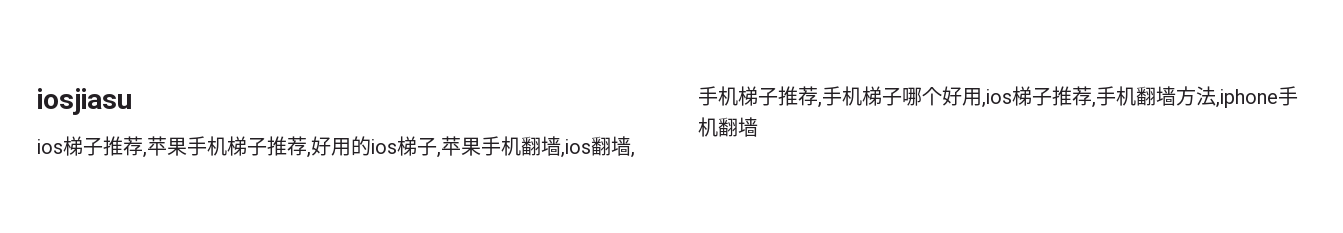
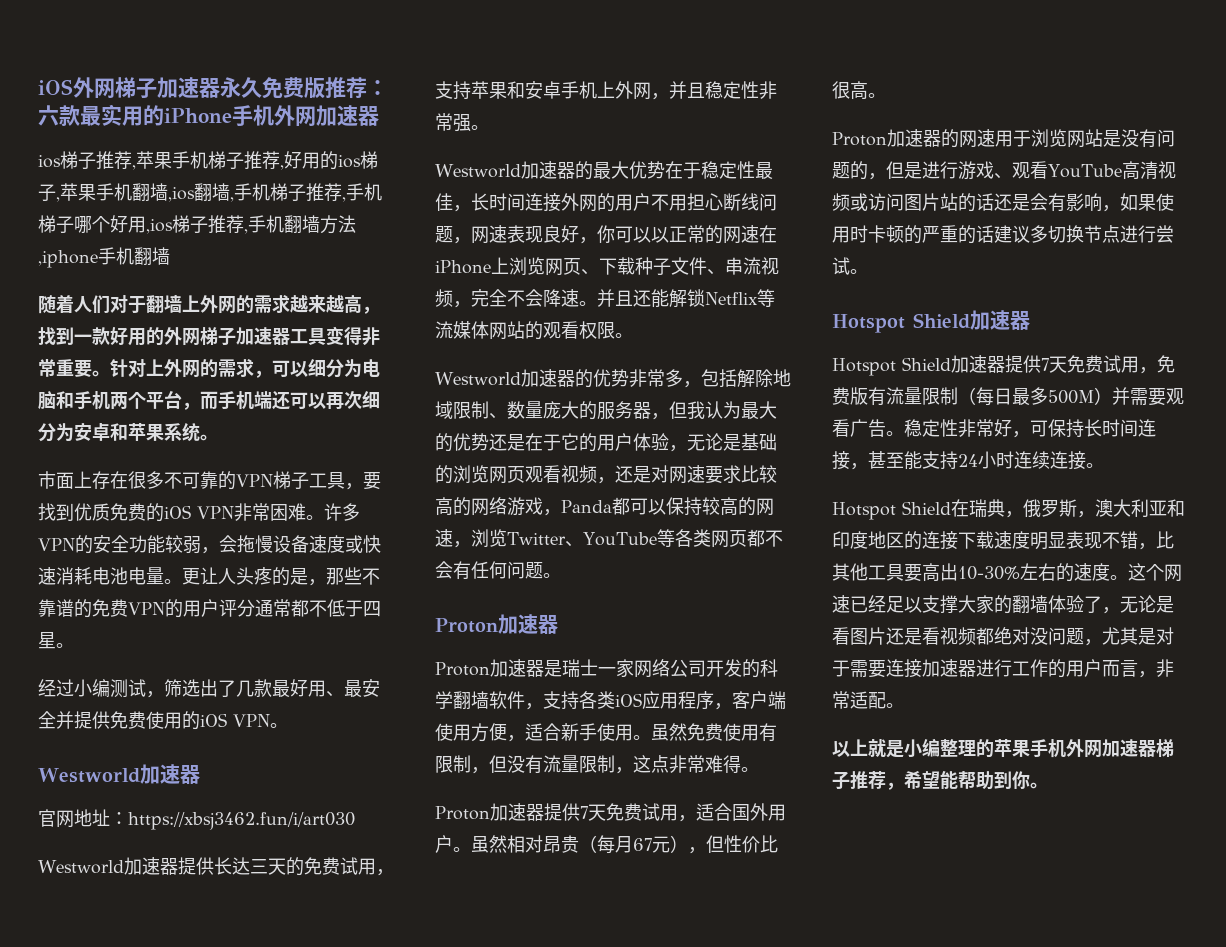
- iosjiasu
+ iOS外网梯子加速器永久免费版推荐：六款最实用的iPhone手机外网加速器
+ 随着人们对于翻墙上外网的需求越来越高，找到一款好用的外网梯子加速器工具变得非常重要。针对上外网的需求，可以细分为电脑和手机两个平台，而手机端还可以再次细分为安卓和苹果系统。
+ 市面上存在很多不可靠的VPN梯子工具，要找到优质免费的iOS VPN非常困难。许多VPN的安全功能较弱，会拖慢设备速度或快速消耗电池电量。更让人头疼的是，那些不靠谱的免费VPN的用户评分通常都不低于四星。
+ 经过小编测试，筛选出了几款最好用、最安全并提供免费使用的iOS VPN。
+ Westworld加速器
+ 官网地址：https://xbsj3462.fun/i/art030
+ Westworld加速器提供长达三天的免费试用，支持苹果和安卓手机上外网，并且稳定性非常强。
+ Westworld加速器的最大优势在于稳定性最佳，长时间连接外网的用户不用担心断线问题，网速表现良好，你可以以正常的网速在iPhone上浏览网页、下载种子文件、串流视频，完全不会降速。并且还能解锁Netflix等流媒体网站的观看权限。
+ Westworld加速器的优势非常多，包括解除地域限制、数量庞大的服务器，但我认为最大的优势还是在于它的用户体验，无论是基础的浏览网页观看视频，还是对网速要求比较高的网络游戏，Panda都可以保持较高的网速，浏览Twitter、YouTube等各类网页都不会有任何问题。
+ Proton加速器
+ Proton加速器是瑞士一家网络公司开发的科学翻墙软件，支持各类iOS应用程序，客户端使用方便，适合新手使用。虽然免费使用有限制，但没有流量限制，这点非常难得。
+ Proton加速器提供7天免费试用，适合国外用户。虽然相对昂贵（每月67元），但性价比很高。
+ Proton加速器的网速用于浏览网站是没有问题的，但是进行游戏、观看YouTube高清视频或访问图片站的话还是会有影响，如果使用时卡顿的严重的话建议多切换节点进行尝试。
+ Hotspot Shield加速器
+ Hotspot Shield加速器提供7天免费试用，免费版有流量限制（每日最多500M）并需要观看广告。稳定性非常好，可保持长时间连接，甚至能支持24小时连续连接。
+ Hotspot Shield在瑞典，俄罗斯，澳大利亚和印度地区的连接下载速度明显表现不错，比其他工具要高出10-30%左右的速度。这个网速已经足以支撑大家的翻墙体验了，无论是看图片还是看视频都绝对没问题，尤其是对于需要连接加速器进行工作的用户而言，非常适配。
+ 以上就是小编整理的苹果手机外网加速器梯子推荐，希望能帮助到你。

